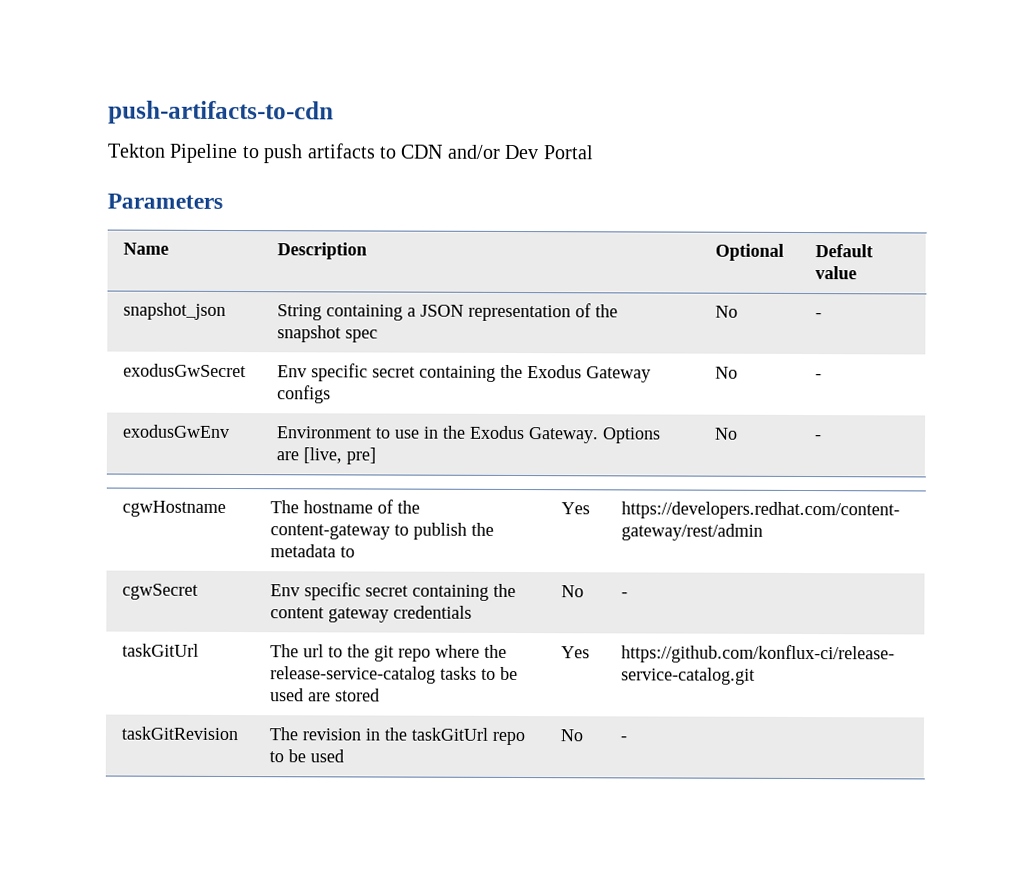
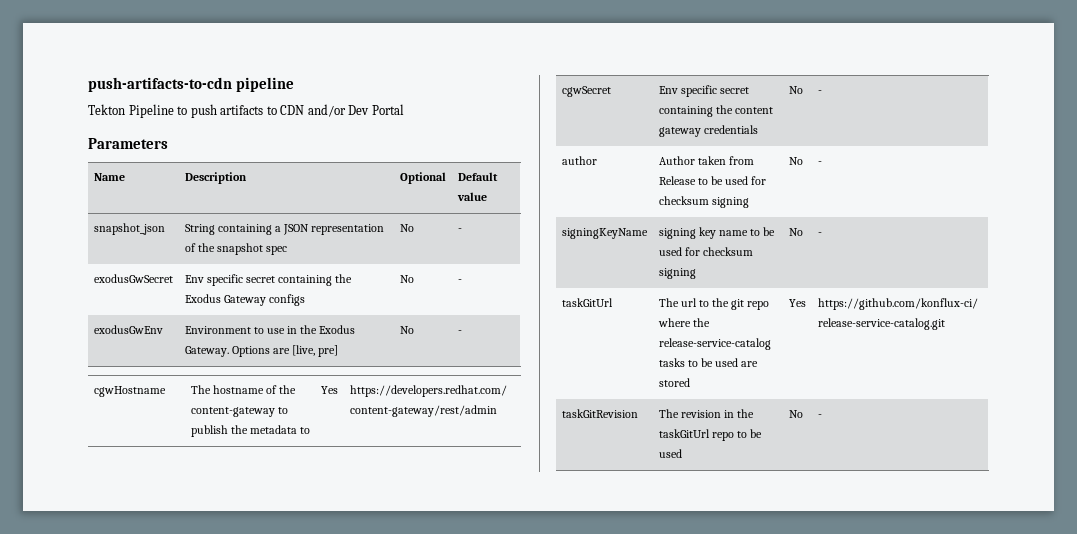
- push-artifacts-to-cdn
+ push-artifacts-to-cdn pipeline
+ author | Author taken from Release to be used for checksum signing | No | -
+ signingKeyName | signing key name to be used for checksum signing | No | -

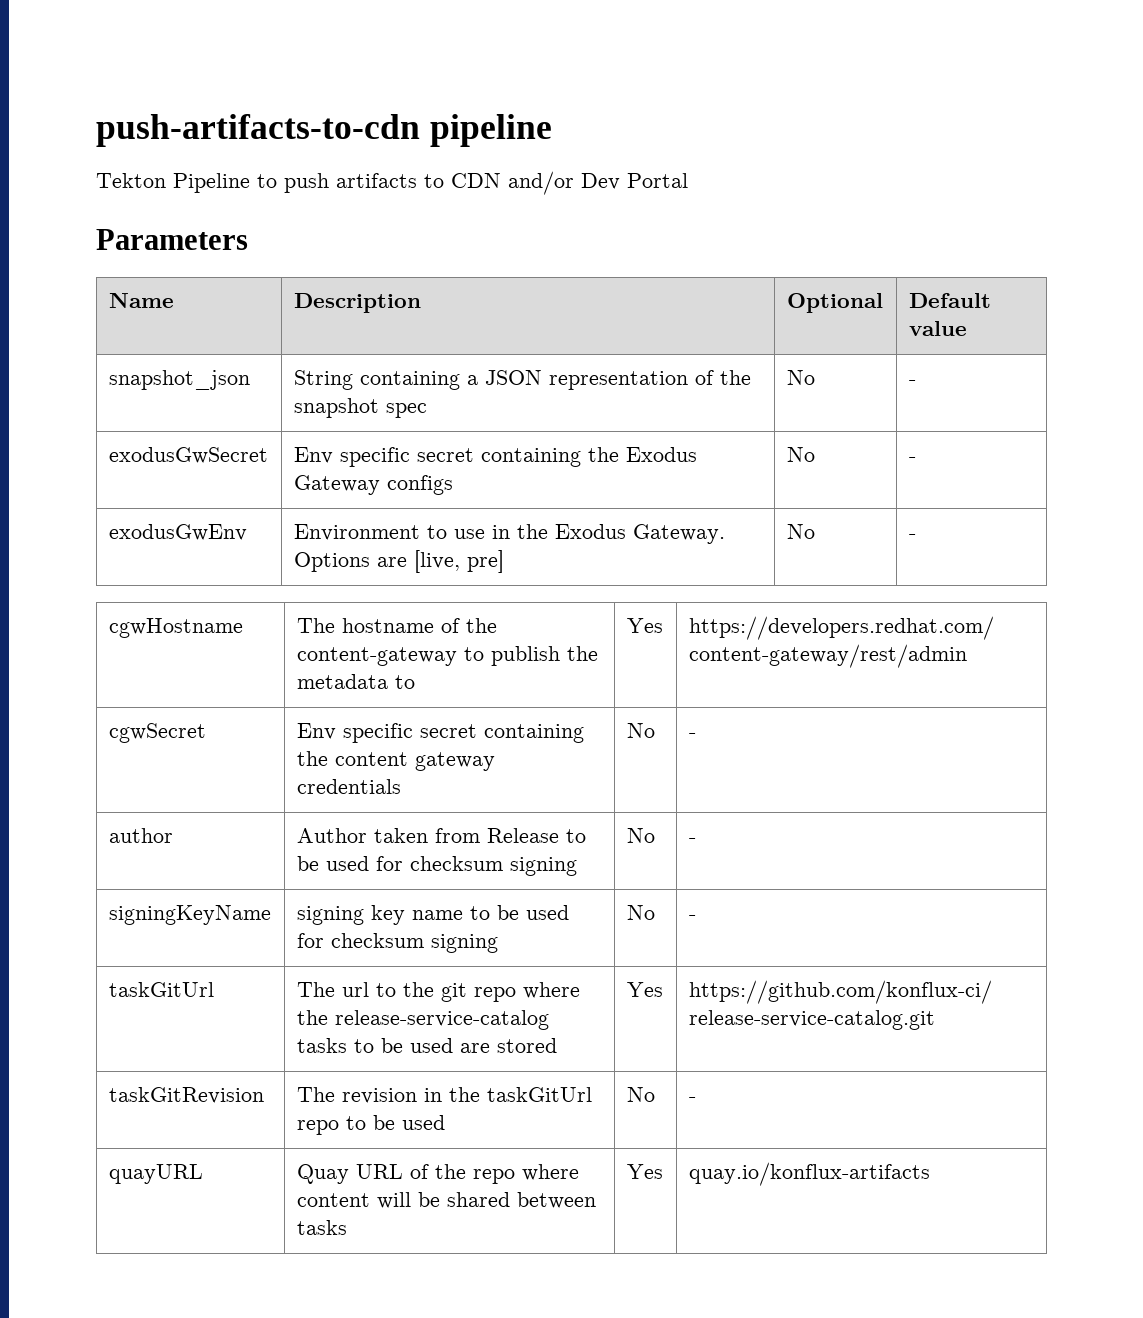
+ quayURL | Quay URL of the repo where content will be shared between tasks | Yes | quay.io/konflux-artifacts

